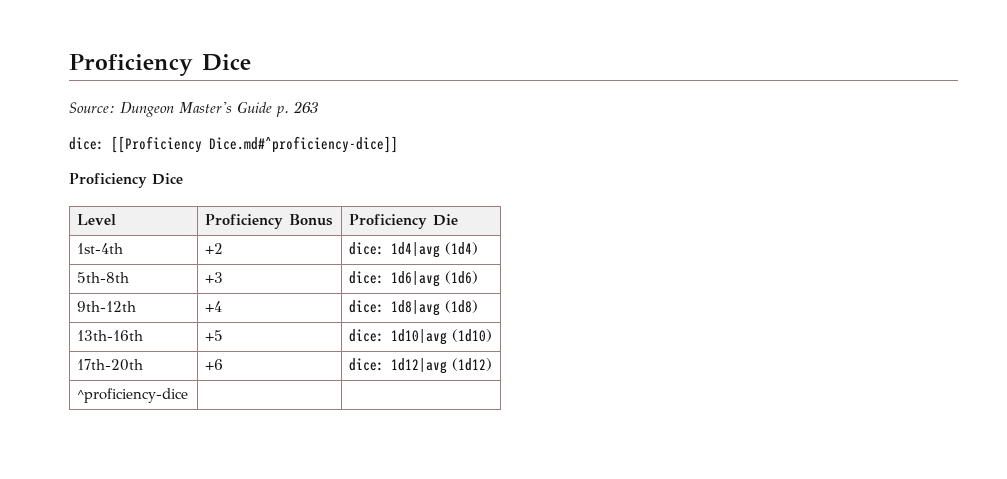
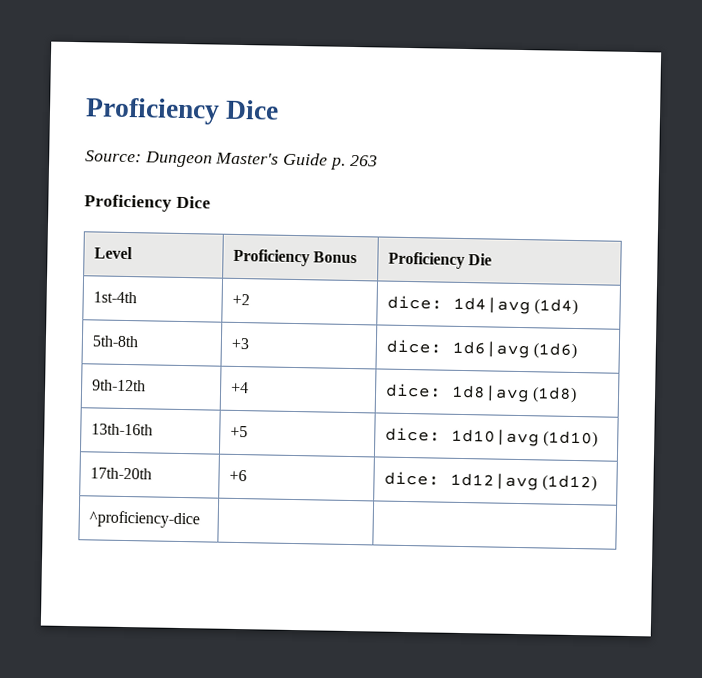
- dice: [[Proficiency Dice.md#^proficiency-dice]]

